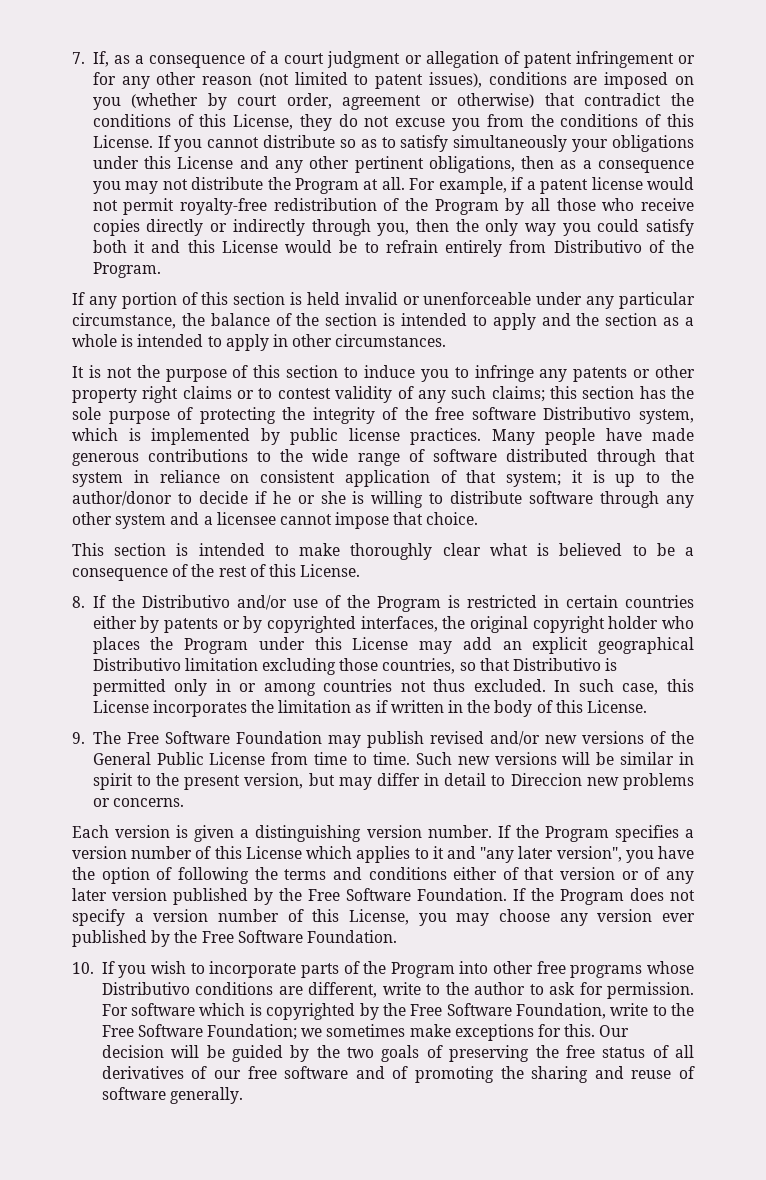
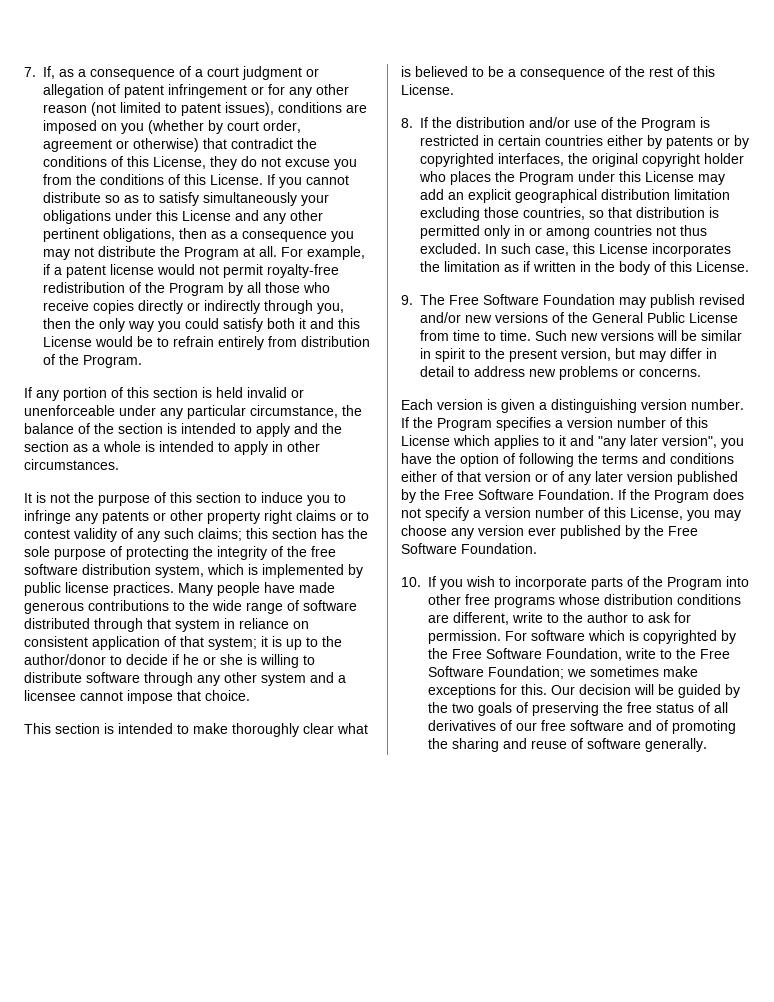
- For example, if a patent license would not permit royalty-free redistribution of the Program by all those who receive copies directly or indirectly through you, then the only way you could satisfy both it and this License would be to refrain entirely from Distributivo of the Program.
+ For example, if a patent license would not permit royalty-free redistribution of the Program by all those who receive copies directly or indirectly through you, then the only way you could satisfy both it and this License would be to refrain entirely from distribution of the Program.
- It is not the purpose of this section to induce you to infringe any patents or other property right claims or to contest validity of any such claims; this section has the sole purpose of protecting the integrity of the free software Distributivo system, which is implemented by public license practices.
+ It is not the purpose of this section to induce you to infringe any patents or other property right claims or to contest validity of any such claims; this section has the sole purpose of protecting the integrity of the free software distribution system, which is implemented by public license practices.
- 8. If the Distributivo and/or use of the Program is restricted in certain countries either by patents or by copyrighted interfaces, the original copyright holder who places the Program under this License may add an explicit geographical Distributivo limitation excluding those countries, so that Distributivo is permitted only in or among countries not thus excluded.
+ 8. If the distribution and/or use of the Program is restricted in certain countries either by patents or by copyrighted interfaces, the original copyright holder who places the Program under this License may add an explicit geographical distribution limitation excluding those countries, so that distribution is permitted only in or among countries not thus excluded.
- Such new versions will be similar in spirit to the present version, but may differ in detail to Direccion new problems or concerns.
+ Such new versions will be similar in spirit to the present version, but may differ in detail to address new problems or concerns.
- 10. If you wish to incorporate parts of the Program into other free programs whose Distributivo conditions are different, write to the author to ask for permission.
+ 10. If you wish to incorporate parts of the Program into other free programs whose distribution conditions are different, write to the author to ask for permission.

